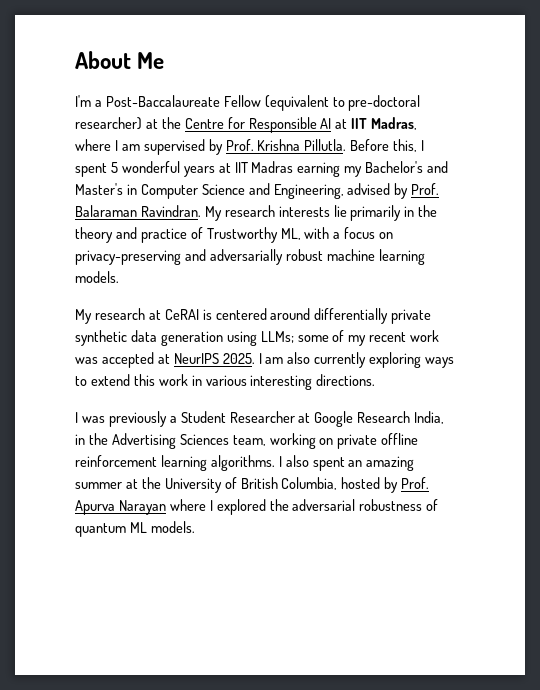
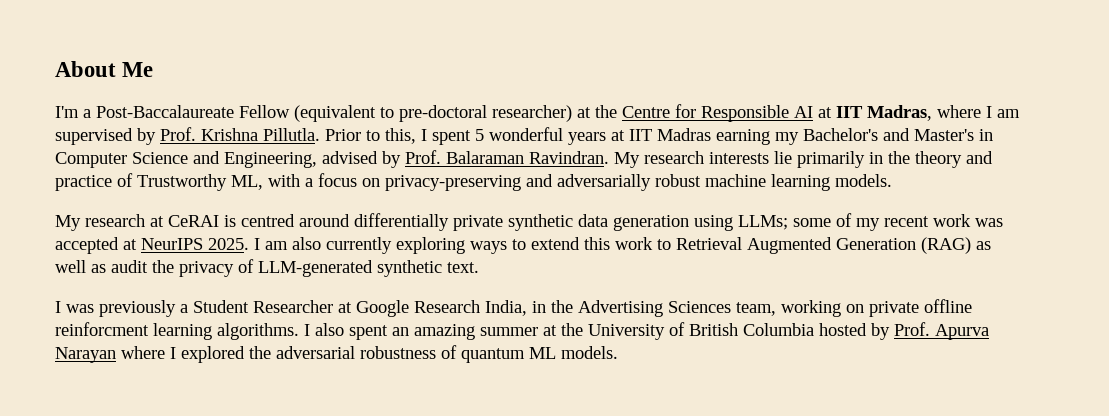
- Before this, I spent 5 wonderful years at IIT Madras earning my Bachelor's and Master's in Computer Science and Engineering, advised by Prof. Balaraman Ravindran.
+ Prior to this, I spent 5 wonderful years at IIT Madras earning my Bachelor's and Master's in Computer Science and Engineering, advised by Prof. Balaraman Ravindran.
- My research at CeRAI is centered around differentially private synthetic data generation using LLMs; some of my recent work was accepted at NeurIPS 2025.
+ My research at CeRAI is centred around differentially private synthetic data generation using LLMs; some of my recent work was accepted at NeurIPS 2025.
- I am also currently exploring ways to extend this work in various interesting directions.
+ I am also currently exploring ways to extend this work to Retrieval Augmented Generation (RAG) as well as audit the privacy of LLM-generated synthetic text.
- I was previously a Student Researcher at Google Research India, in the Advertising Sciences team, working on private offline reinforcement learning algorithms.
+ I was previously a Student Researcher at Google Research India, in the Advertising Sciences team, working on private offline reinforcment learning algorithms.
- I also spent an amazing summer at the University of British Columbia, hosted by Prof. Apurva Narayan where I explored the adversarial robustness of quantum ML models.
+ I also spent an amazing summer at the University of British Columbia hosted by Prof. Apurva Narayan where I explored the adversarial robustness of quantum ML models.

